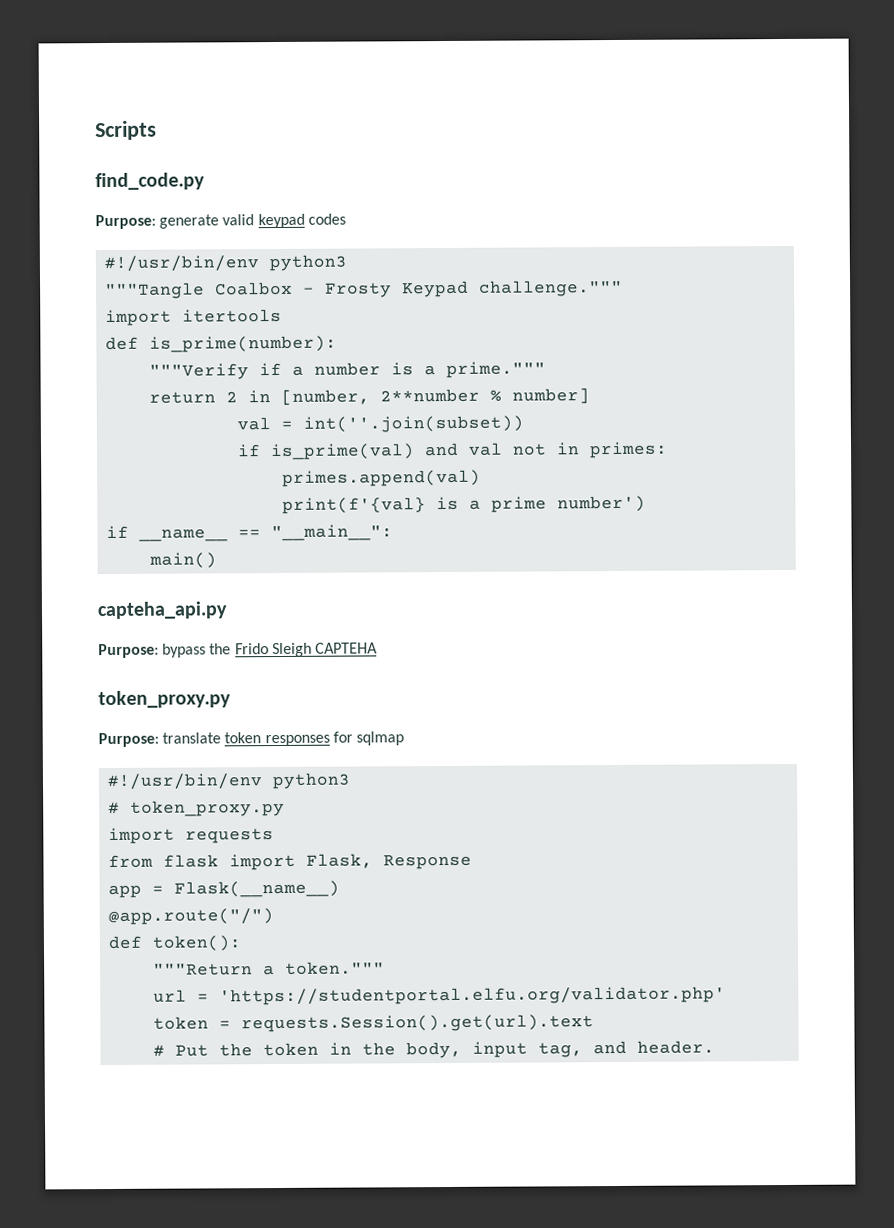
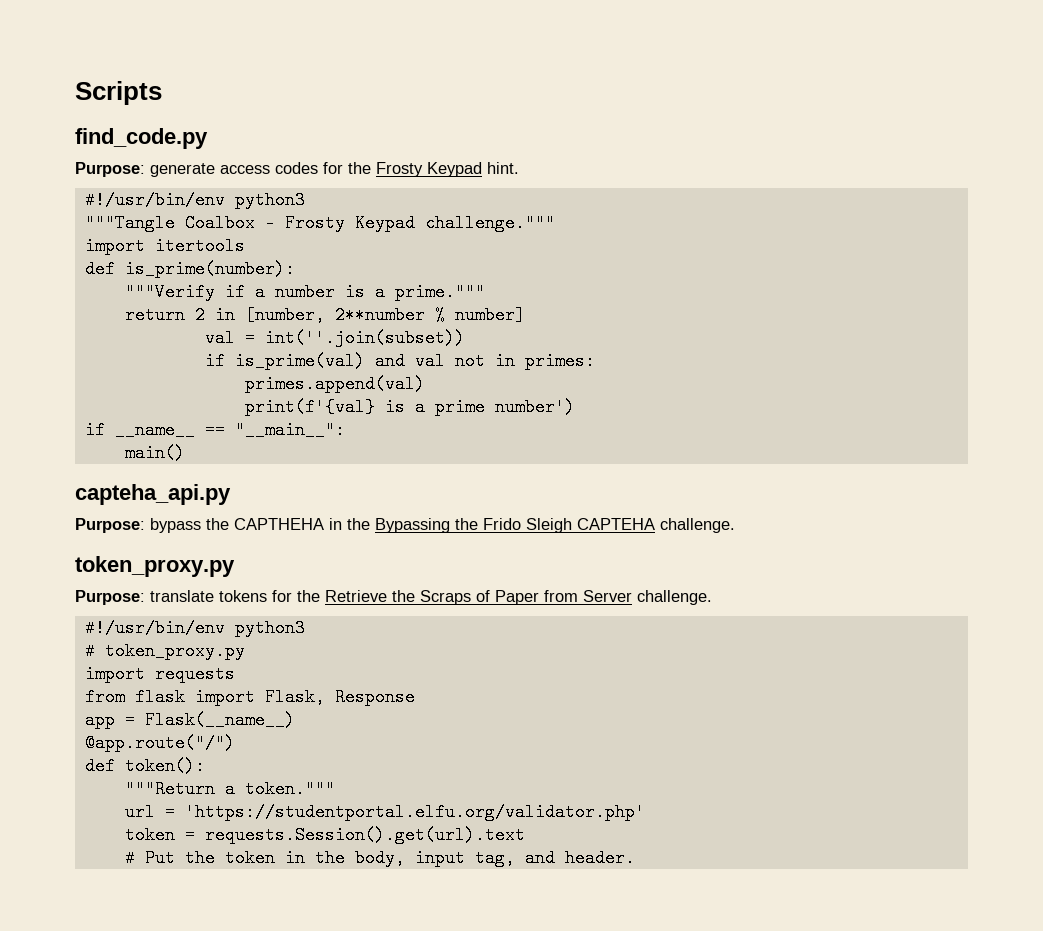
- Purpose: generate valid keypad codes
+ Purpose: generate access codes for the Frosty Keypad hint.
- Purpose: bypass the Frido Sleigh CAPTEHA
+ Purpose: bypass the CAPTHEHA in the Bypassing the Frido Sleigh CAPTEHA challenge.
- Purpose: translate token responses for sqlmap
+ Purpose: translate tokens for the Retrieve the Scraps of Paper from Server challenge.

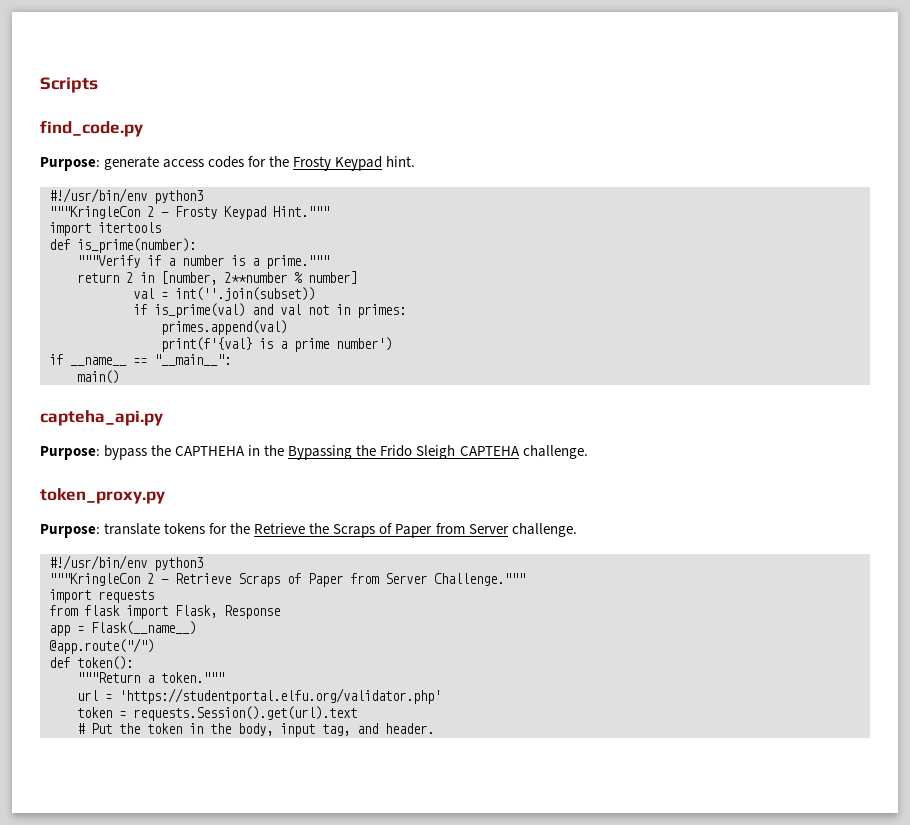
- """Tangle Coalbox - Frosty Keypad challenge."""
+ """KringleCon 2 - Frosty Keypad Hint."""
- # token_proxy.py
+ """KringleCon 2 - Retrieve Scraps of Paper from Server Challenge."""

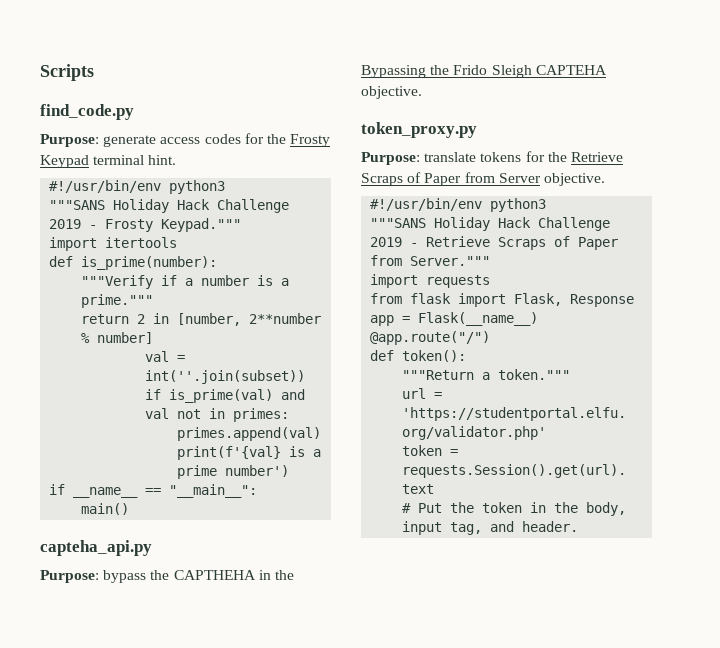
- Purpose: generate access codes for the Frosty Keypad hint.
+ Purpose: generate access codes for the Frosty Keypad terminal hint.
- """KringleCon 2 - Frosty Keypad Hint."""
+ """SANS Holiday Hack Challenge 2019 - Frosty Keypad."""
- Purpose: bypass the CAPTHEHA in the Bypassing the Frido Sleigh CAPTEHA challenge.
+ Purpose: bypass the CAPTHEHA in the Bypassing the Frido Sleigh CAPTEHA objective.
- Purpose: translate tokens for the Retrieve the Scraps of Paper from Server challenge.
+ Purpose: translate tokens for the Retrieve Scraps of Paper from Server objective.
  #!/usr/bin/env python3
- """KringleCon 2 - Retrieve Scraps of Paper from Server Challenge."""
+ """SANS Holiday Hack Challenge 2019 - Retrieve Scraps of Paper from Server."""

